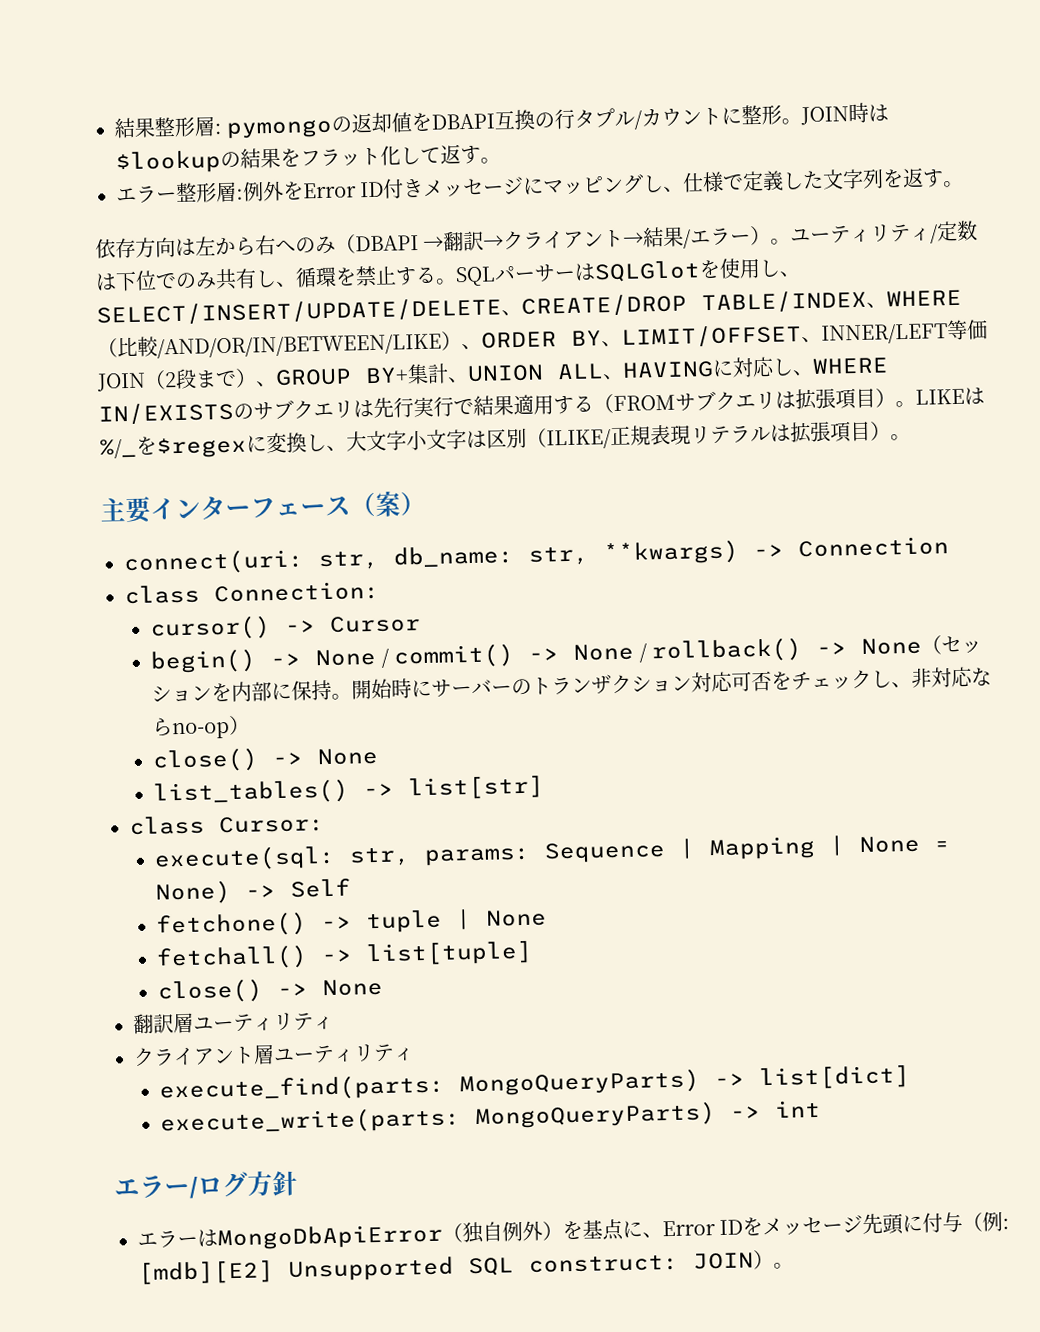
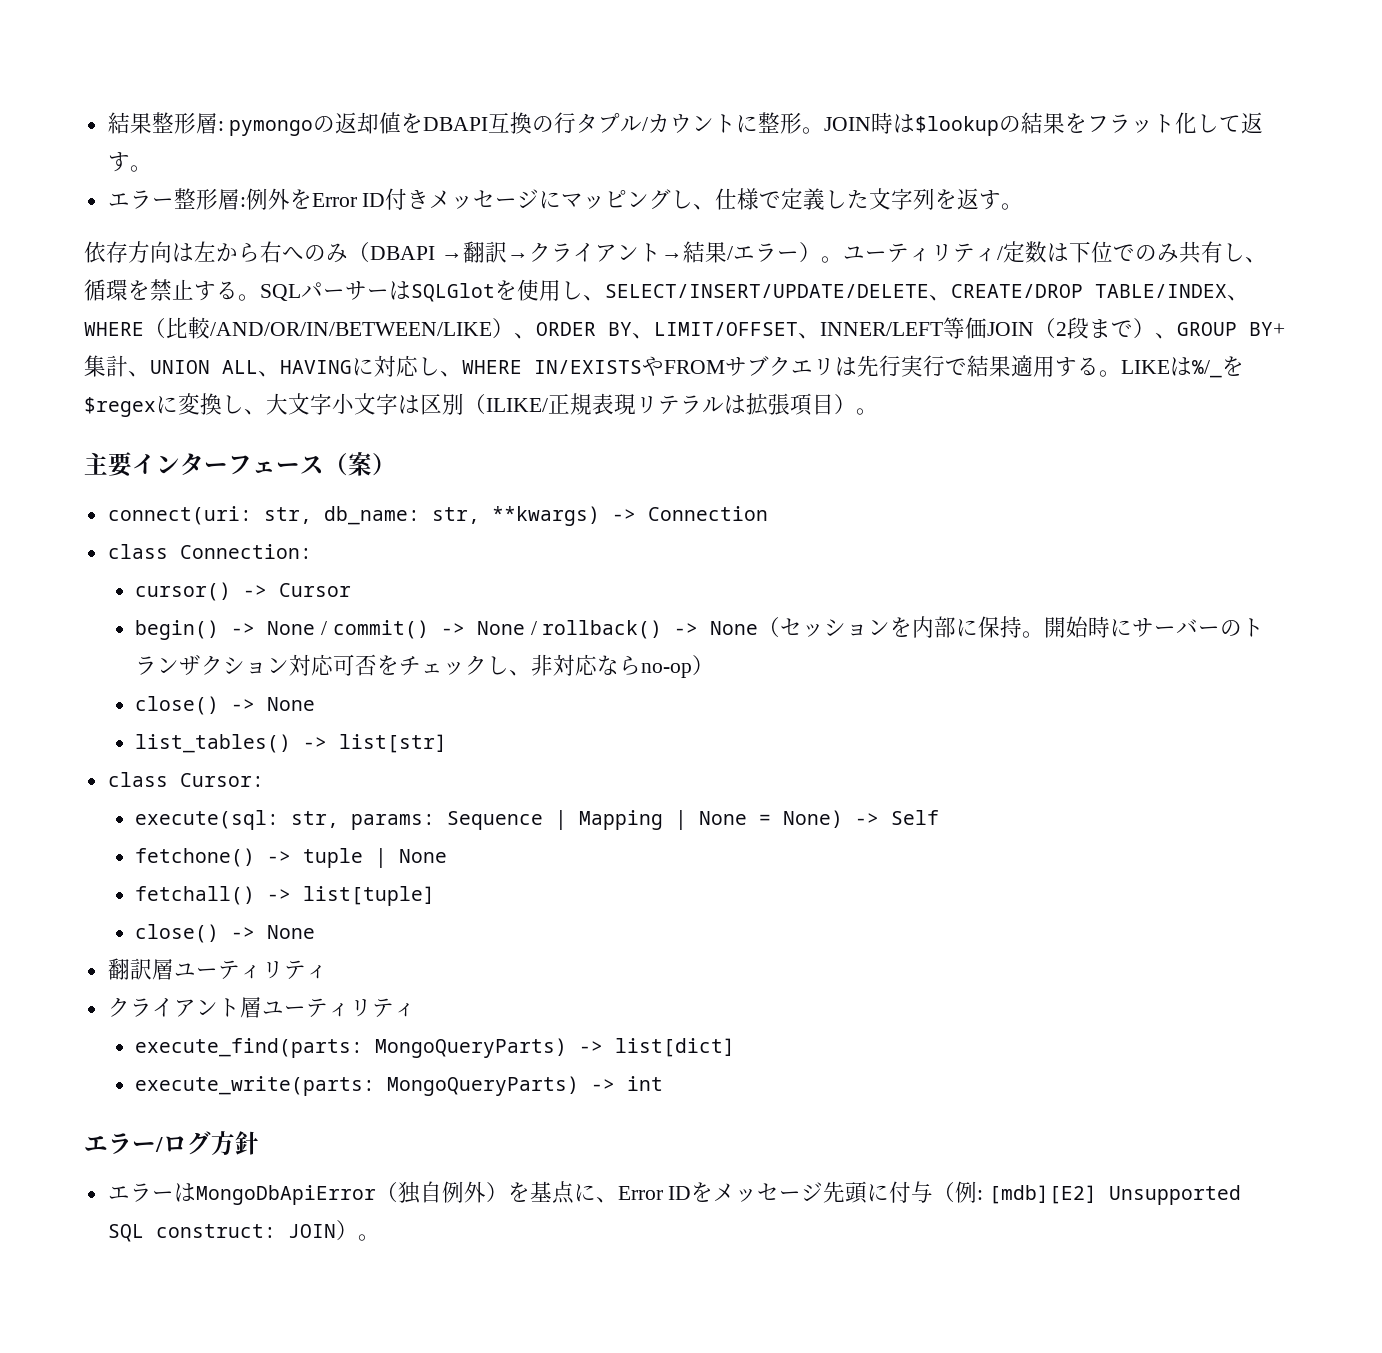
- SQLパーサーはSQLGlotを使用し、SELECT/INSERT/UPDATE/DELETE、CREATE/DROP TABLE/INDEX、WHERE（比較/AND/OR/IN/BETWEEN/LIKE）、ORDER BY、LIMIT/OFFSET、INNER/LEFT等価JOIN（2段まで）、GROUP BY+集計、UNION ALL、HAVINGに対応し、WHERE IN/EXISTSのサブクエリは先行実行で結果適用する（FROMサブクエリは拡張項目）。
+ SQLパーサーはSQLGlotを使用し、SELECT/INSERT/UPDATE/DELETE、CREATE/DROP TABLE/INDEX、WHERE（比較/AND/OR/IN/BETWEEN/LIKE）、ORDER BY、LIMIT/OFFSET、INNER/LEFT等価JOIN（2段まで）、GROUP BY+集計、UNION ALL、HAVINGに対応し、WHERE IN/EXISTSやFROMサブクエリは先行実行で結果適用する。

